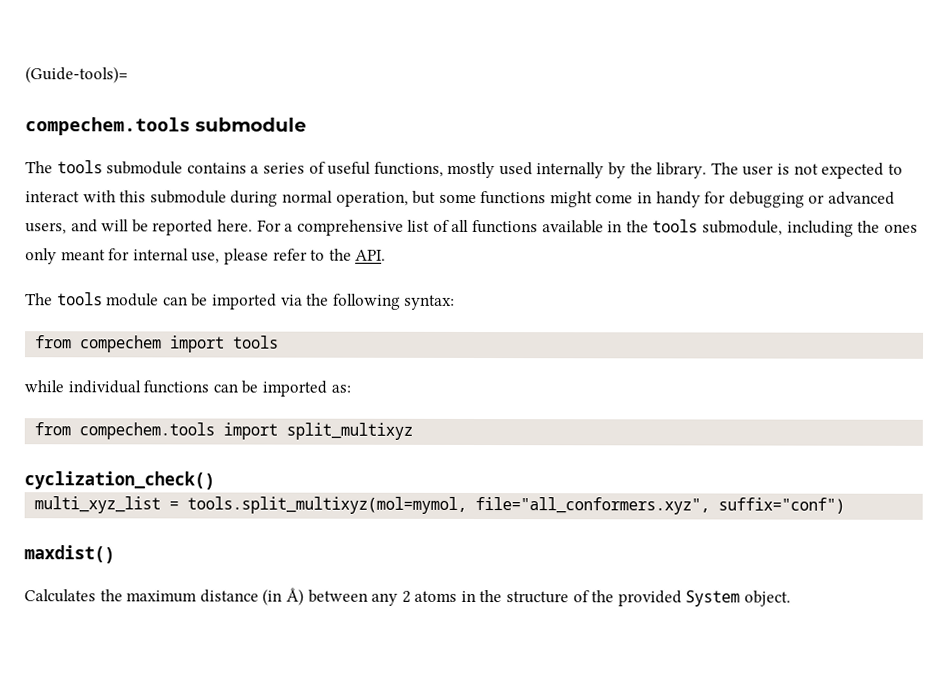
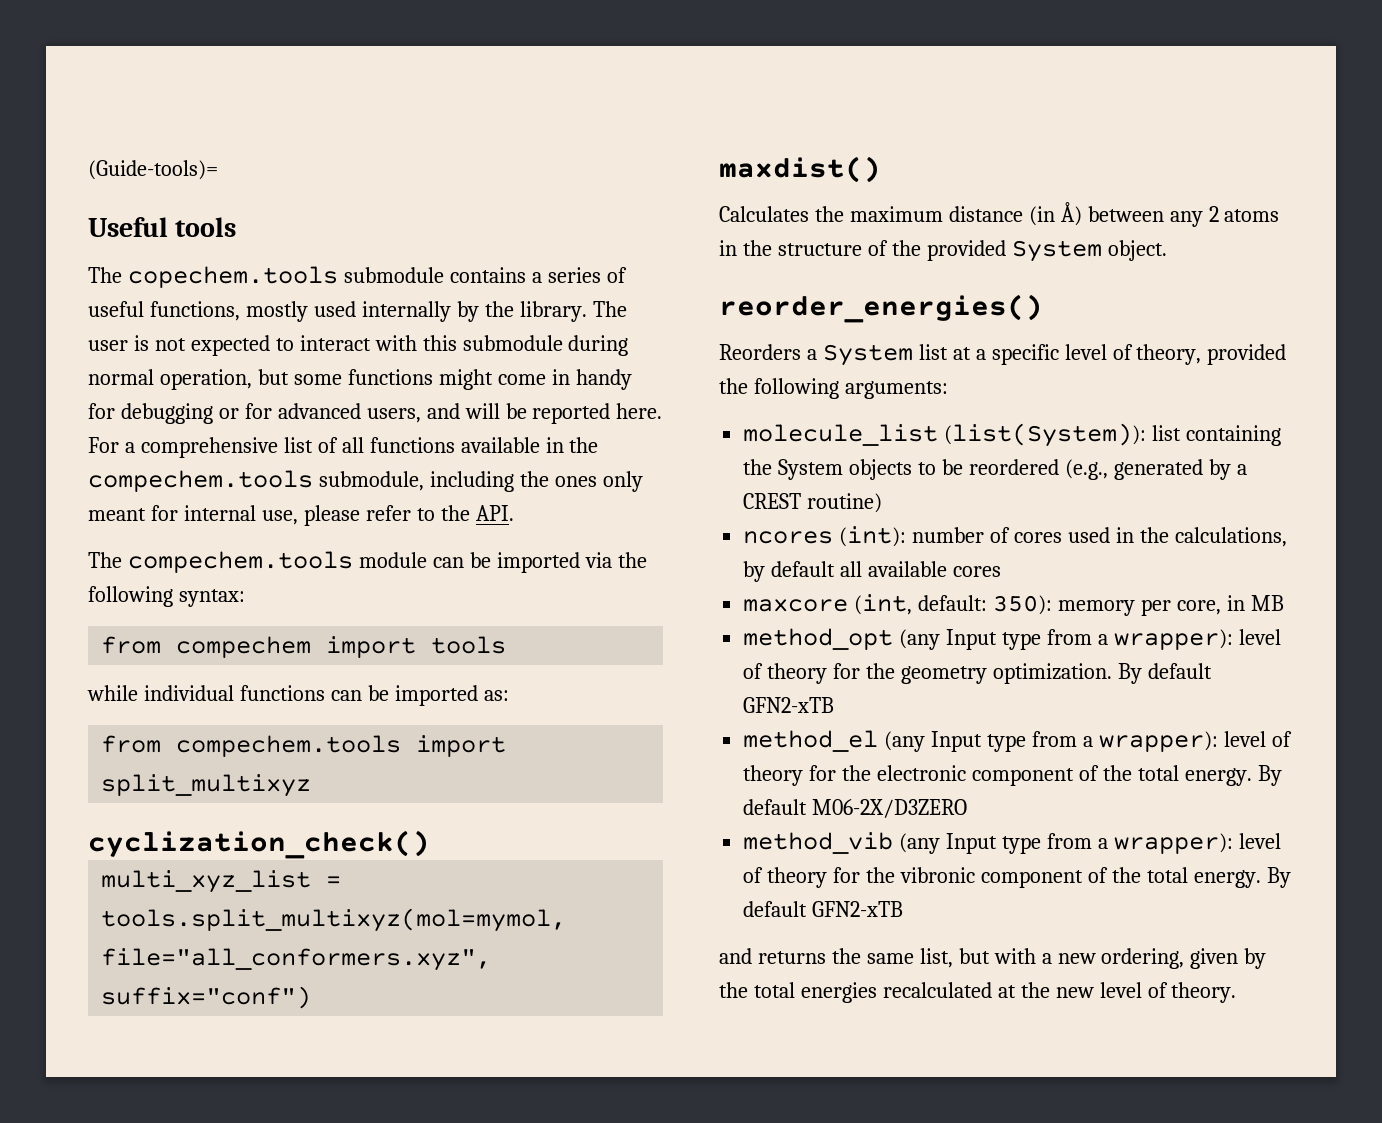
- compechem.tools submodule
- The tools submodule contains a series of useful functions, mostly used internally by the library.
+ Useful tools
+ The copechem.tools submodule contains a series of useful functions, mostly used internally by the library.
- The user is not expected to interact with this submodule during normal operation, but some functions might come in handy for debugging or advanced users, and will be reported here.
+ The user is not expected to interact with this submodule during normal operation, but some functions might come in handy for debugging or for advanced users, and will be reported here.
- For a comprehensive list of all functions available in the tools submodule, including the ones only meant for internal use, please refer to the API.
+ For a comprehensive list of all functions available in the compechem.tools submodule, including the ones only meant for internal use, please refer to the API.
- The tools module can be imported via the following syntax:
+ The compechem.tools module can be imported via the following syntax:
+ reorder_energies()
+ Reorders a System list at a specific level of theory, provided the following arguments:
+ molecule_list (list(System)): list containing the System objects to be reordered (e.g., generated by a CREST routine)
+ ncores (int): number of cores used in the calculations, by default all available cores
+ maxcore (int, default: 350): memory per core, in MB
+ method_opt (any Input type from a wrapper): level of theory for the geometry optimization. By default GFN2-xTB
+ method_el (any Input type from a wrapper): level of theory for the electronic component of the total energy. By default M06-2X/D3ZERO
+ method_vib (any Input type from a wrapper): level of theory for the vibronic component of the total energy. By default GFN2-xTB
+ and returns the same list, but with a new ordering, given by the total energies recalculated at the new level of theory.

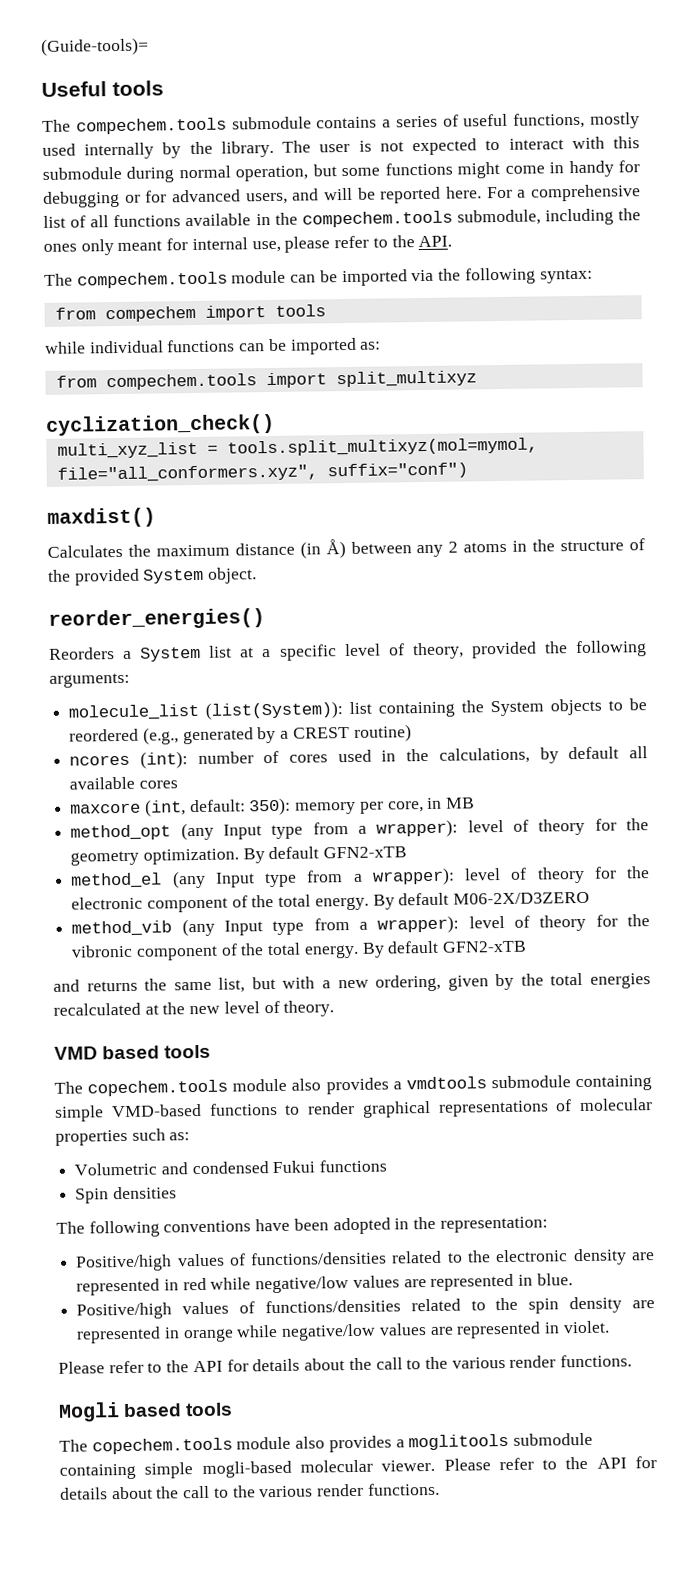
- The copechem.tools submodule contains a series of useful functions, mostly used internally by the library.
+ The compechem.tools submodule contains a series of useful functions, mostly used internally by the library.
+ VMD based tools
+ The copechem.tools module also provides a vmdtools submodule containing simple VMD-based functions to render graphical representations of molecular properties such as:
+ Volumetric and condensed Fukui functions
+ Spin densities
+ The following conventions have been adopted in the representation:
+ Positive/high values of functions/densities related to the electronic density are represented in red while negative/low values are represented in blue.
+ Positive/high values of functions/densities related to the spin density are represented in orange while negative/low values are represented in violet.
+ Please refer to the API for details about the call to the various render functions.
+ Mogli based tools
+ The copechem.tools module also provides a moglitools submodule containing simple mogli-based molecular viewer. Please refer to the API for details about the call to the various render functions.

